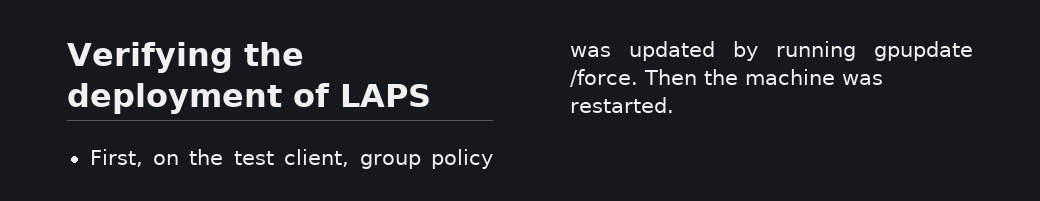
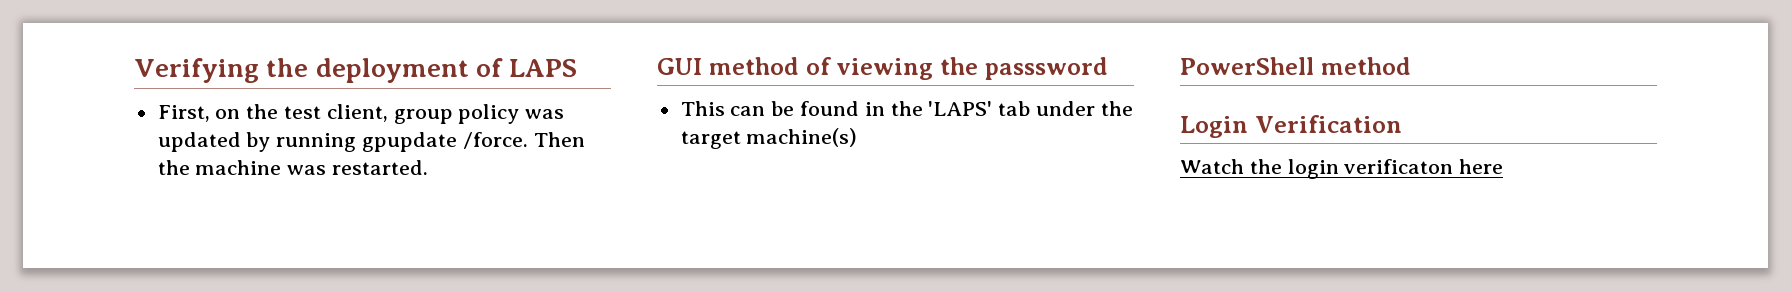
+ GUI method of viewing the passsword
+ This can be found in the 'LAPS' tab under the target machine(s)
+ PowerShell method
+ Login Verification
+ Watch the login verificaton here

